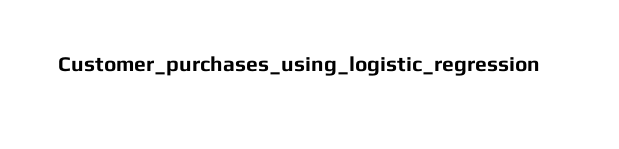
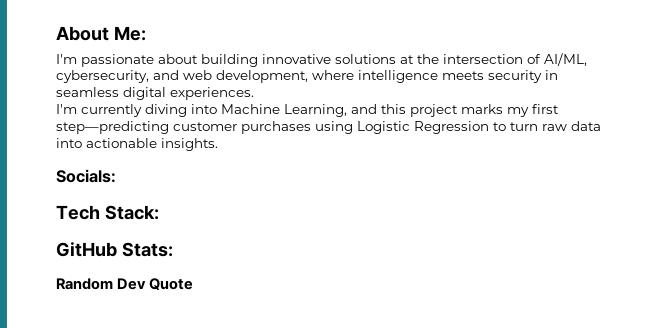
- Customer_purchases_using_logistic_regression
+ About Me:
+ I'm passionate about building innovative solutions at the intersection of AI/ML, cybersecurity, and web development, where intelligence meets security in seamless digital experiences.
+ I'm currently diving into Machine Learning, and this project marks my first step—predicting customer purchases using Logistic Regression to turn raw data into actionable insights.
+ Socials:
+ Tech Stack:
+ GitHub Stats:
+ Random Dev Quote

